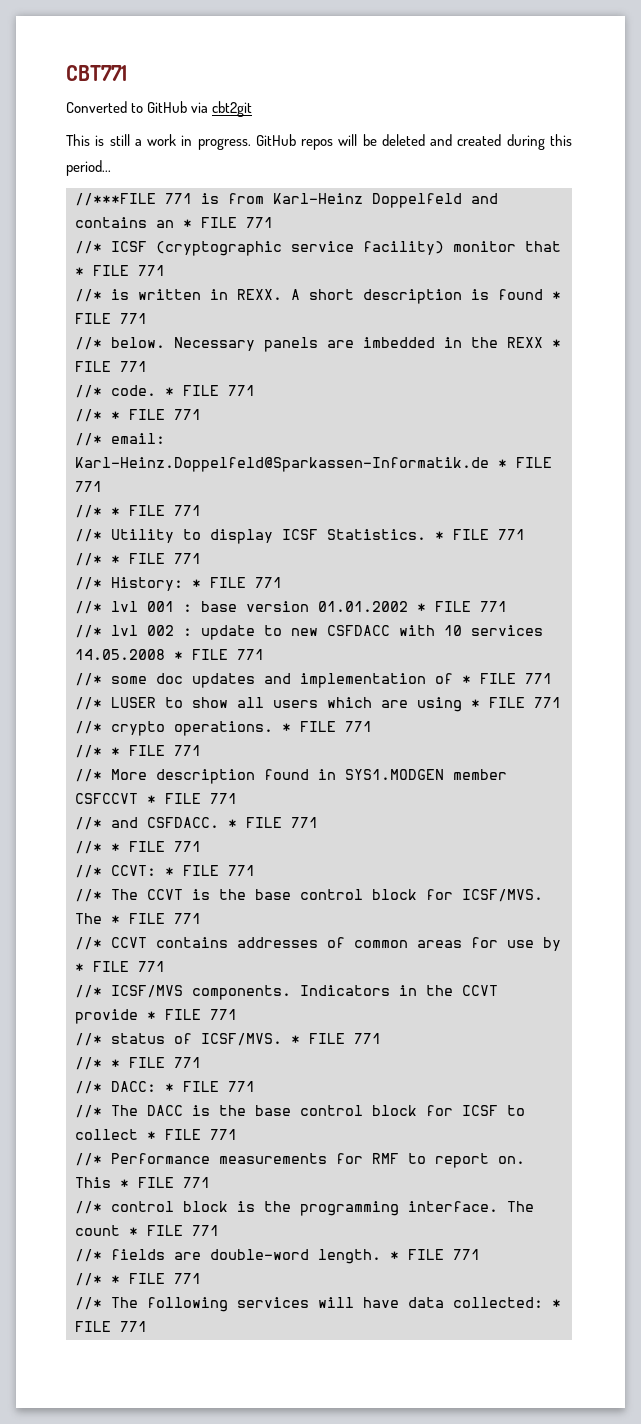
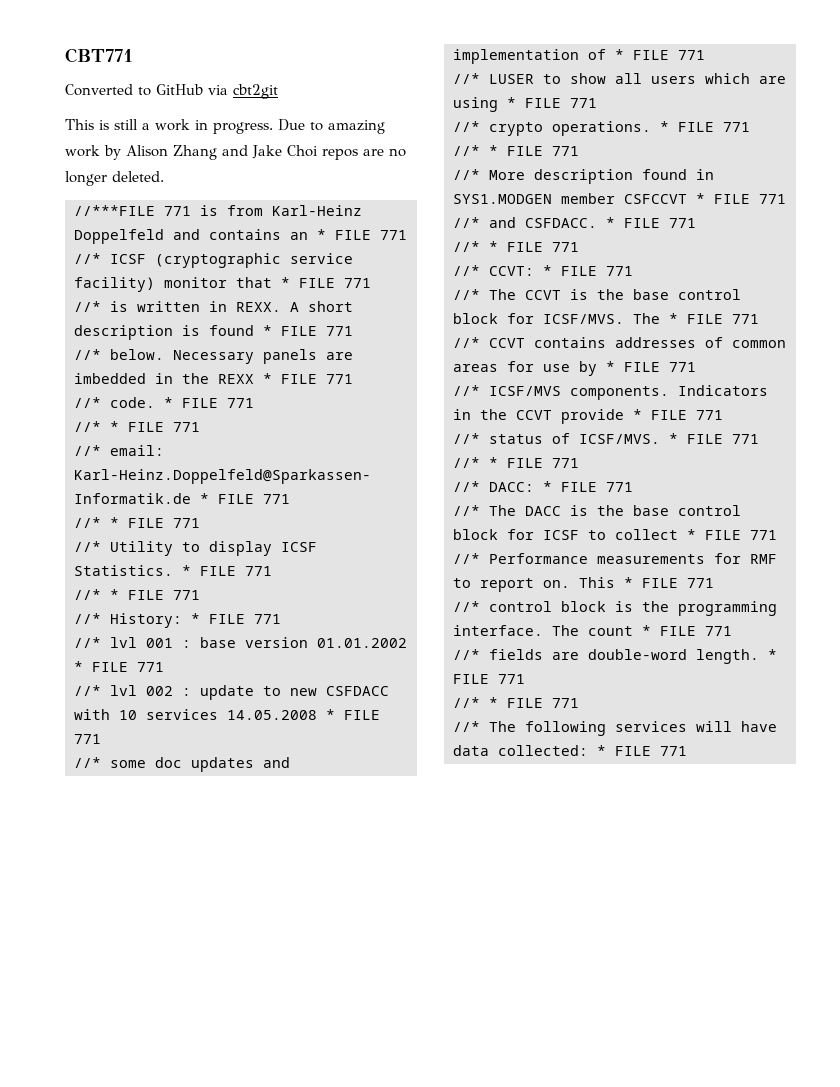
- GitHub repos will be deleted and created during this period...
+ Due to amazing work by Alison Zhang and Jake Choi repos are no longer deleted.

